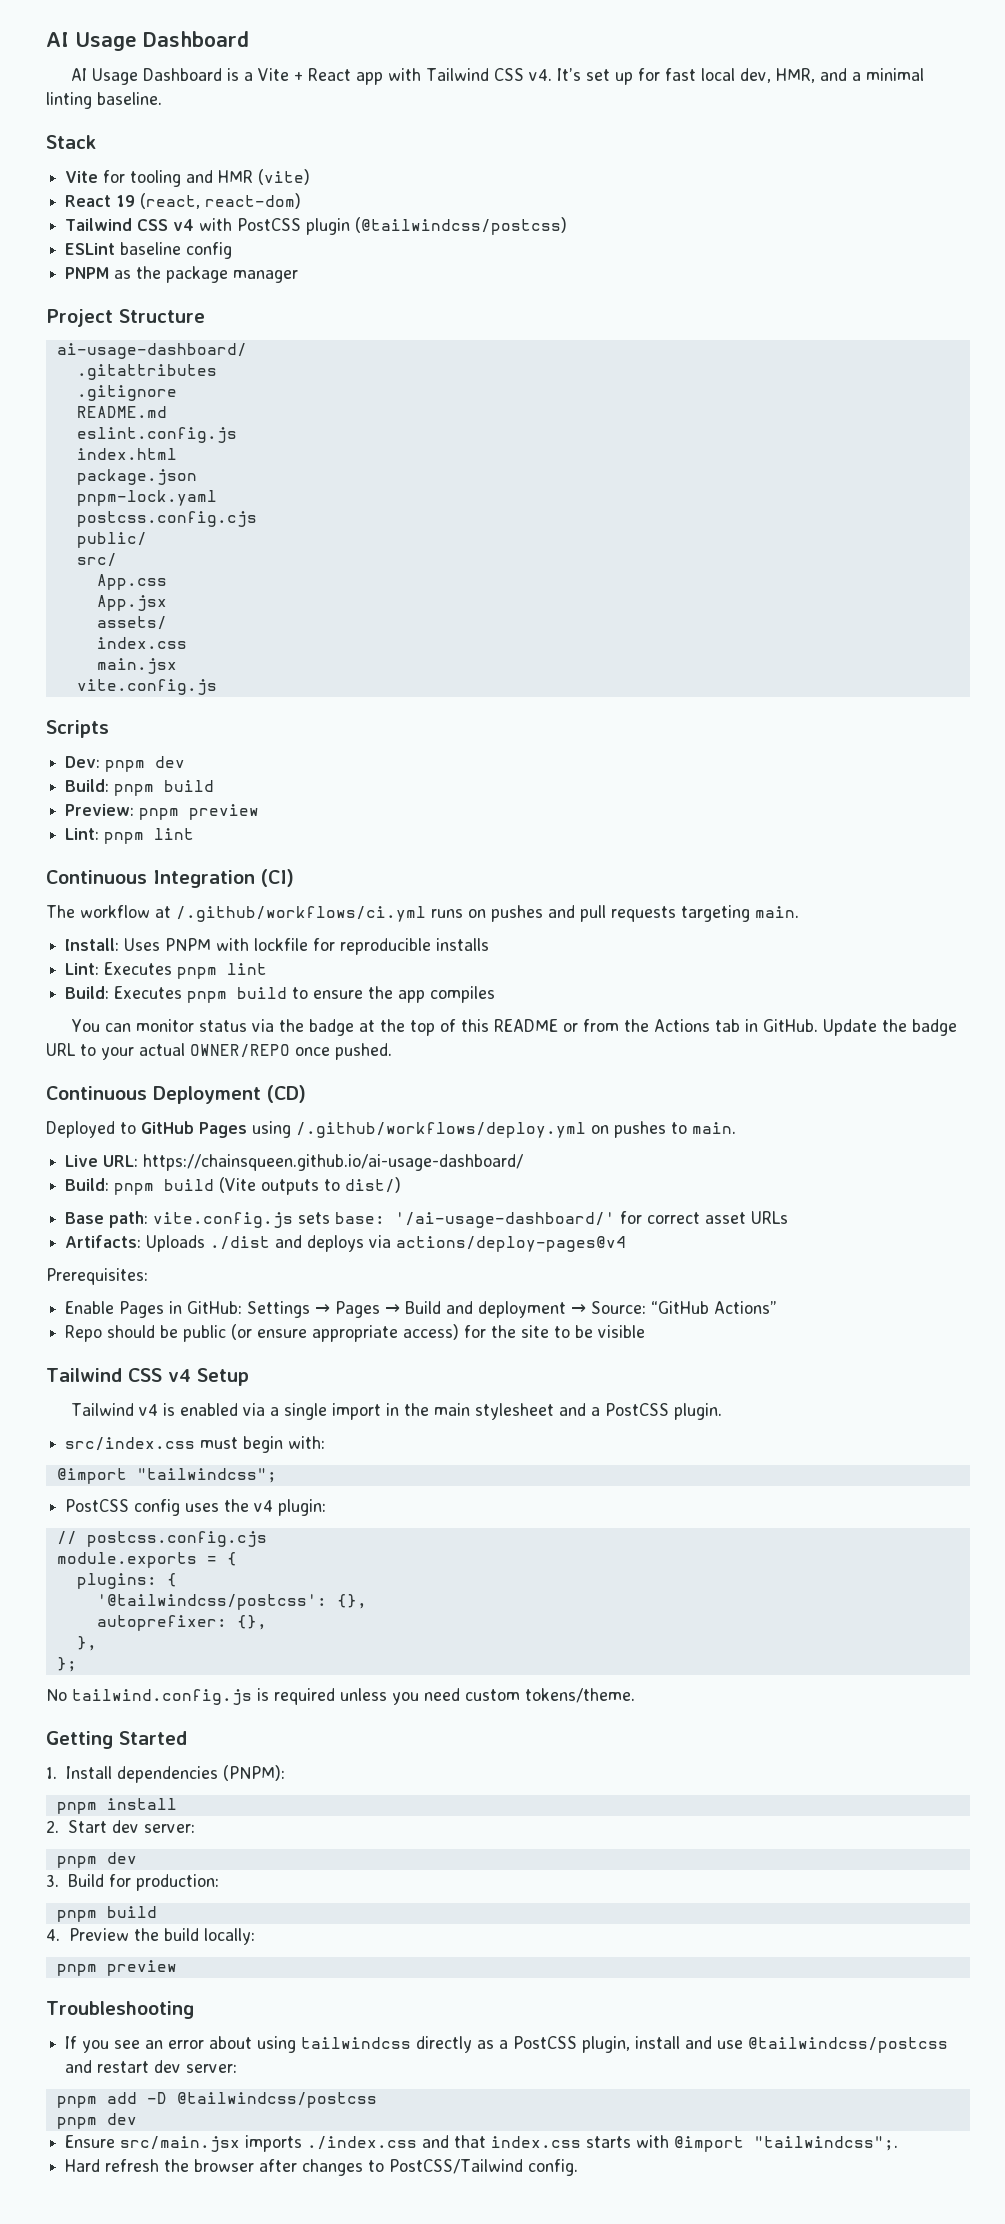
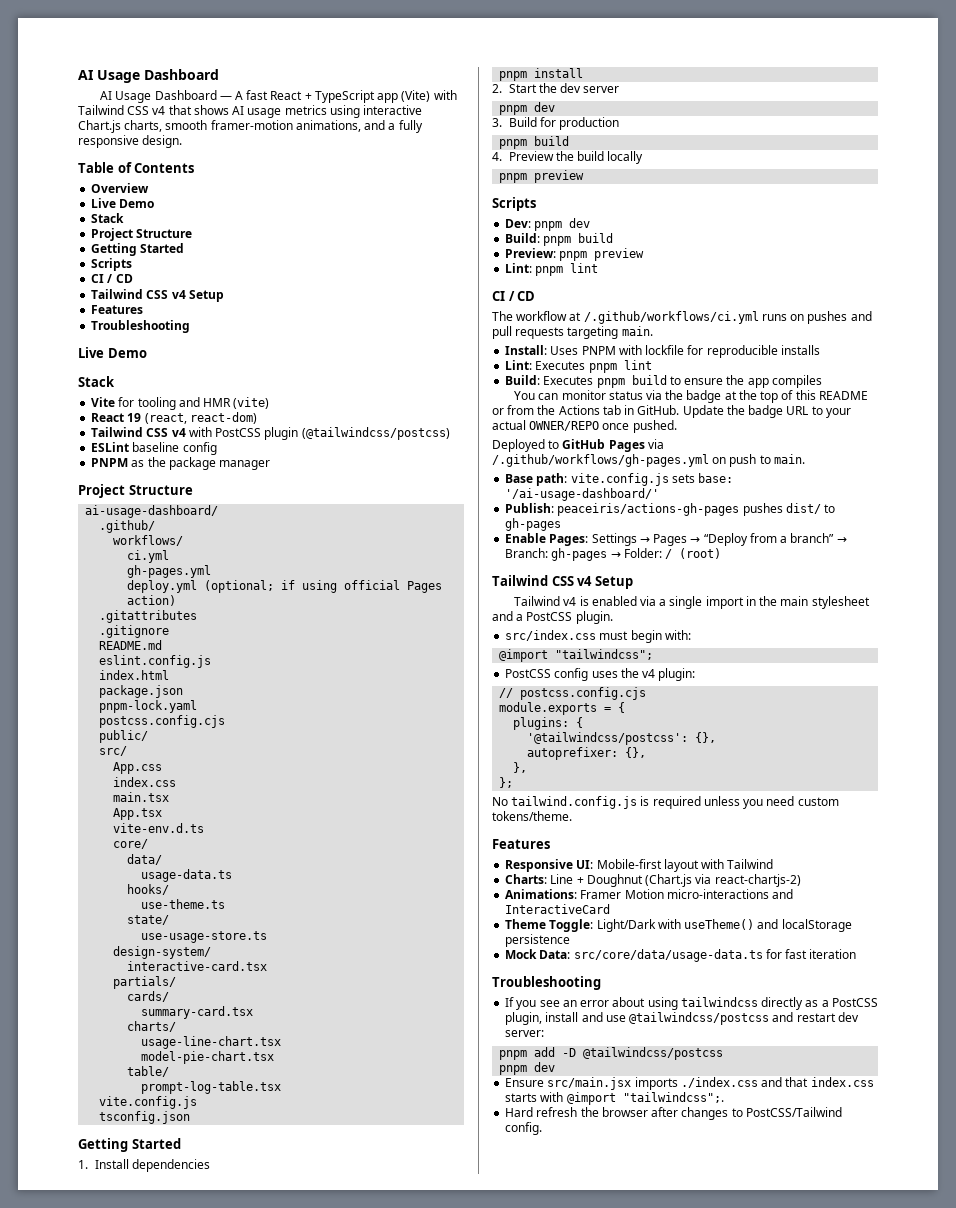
- AI Usage Dashboard is a Vite + React app with Tailwind CSS v4. It’s set up for fast local dev, HMR, and a minimal linting baseline.
+ AI Usage Dashboard — A fast React + TypeScript app (Vite) with Tailwind CSS v4 that shows AI usage metrics using interactive Chart.js charts, smooth framer-motion animations, and a fully responsive design.
+ Table of Contents
+ Overview
+ Live Demo
+ Stack
+ Project Structure
+ Getting Started
+ Scripts
+ CI / CD
+ Tailwind CSS v4 Setup
+ Features
+ Troubleshooting
+ Live Demo
+ .github/
+ workflows/
+ ci.yml
+ gh-pages.yml
+ deploy.yml (optional; if using official Pages action)
- App.jsx
- assets/
- main.jsx
+ main.tsx
+ App.tsx
+ vite-env.d.ts
+ core/
+ data/
+ usage-data.ts
+ hooks/
+ use-theme.ts
+ state/
+ use-usage-store.ts
+ design-system/
+ interactive-card.tsx
+ partials/
+ cards/
+ summary-card.tsx
+ charts/
+ usage-line-chart.tsx
+ model-pie-chart.tsx
+ table/
+ prompt-log-table.tsx
  vite.config.js
+ tsconfig.json
+ Getting Started
+ 1. Install dependencies
+ pnpm install
+ 2. Start the dev server
+ pnpm dev
+ 3. Build for production
+ pnpm build
+ 4. Preview the build locally
+ pnpm preview
  Lint: pnpm lint
- Continuous Integration (CI)
+ CI / CD
- Continuous Deployment (CD)
- Deployed to GitHub Pages using /.github/workflows/deploy.yml on pushes to main.
- Live URL: https://chainsqueen.github.io/ai-usage-dashboard/
- Build: pnpm build (Vite outputs to dist/)
+ Deployed to GitHub Pages via /.github/workflows/gh-pages.yml on push to main.
- Base path: vite.config.js sets base: '/ai-usage-dashboard/' for correct asset URLs
- Artifacts: Uploads ./dist and deploys via actions/deploy-pages@v4
- Prerequisites:
- Enable Pages in GitHub: Settings → Pages → Build and deployment → Source: “GitHub Actions”
- Repo should be public (or ensure appropriate access) for the site to be visible
+ Base path: vite.config.js sets base: '/ai-usage-dashboard/'
+ Publish: peaceiris/actions-gh-pages pushes dist/ to gh-pages
+ Enable Pages: Settings → Pages → “Deploy from a branch” → Branch: gh-pages → Folder: / (root)
  No tailwind.config.js is required unless you need custom tokens/theme.
- Getting Started
- 1. Install dependencies (PNPM):
- pnpm install
- 2. Start dev server:
- pnpm dev
- 3. Build for production:
- pnpm build
- 4. Preview the build locally:
- pnpm preview
+ Features
+ Responsive UI: Mobile-first layout with Tailwind
+ Charts: Line + Doughnut (Chart.js via react-chartjs-2)
+ Animations: Framer Motion micro-interactions and InteractiveCard
+ Theme Toggle: Light/Dark with useTheme() and localStorage persistence
+ Mock Data: src/core/data/usage-data.ts for fast iteration

